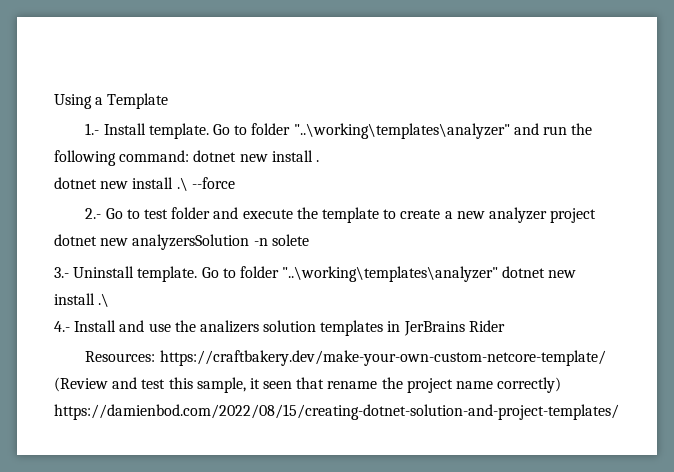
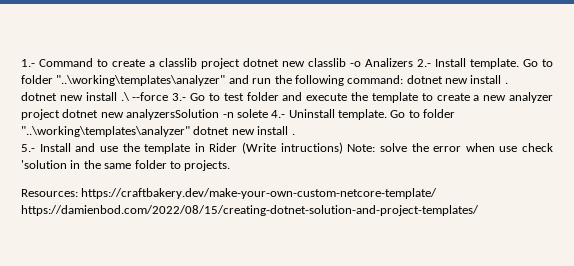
- Using a Template
- 1.- Install template.
+ 1.- Command to create a classlib project dotnet new classlib -o Analizers 2.- Install template.
- dotnet new install .\ --force
- 2.- Go to test folder and execute the template to create a new analyzer project dotnet new analyzersSolution -n solete
- 3.- Uninstall template.
+ dotnet new install .\ --force 3.- Go to test folder and execute the template to create a new analyzer project dotnet new analyzersSolution -n solete 4.- Uninstall template.
- Go to folder "..\working\templates\analyzer" dotnet new install .\
- 4.- Install and use the analizers solution templates in JerBrains Rider
- Resources: https://craftbakery.dev/make-your-own-custom-netcore-template/ (Review and test this sample, it seen that rename the project name correctly) https://damienbod.com/2022/08/15/creating-dotnet-solution-and-project-templates/
+ Go to folder "..\working\templates\analyzer" dotnet new install .
+ 5.- Install and use the template in Rider (Write intructions) Note: solve the error when use check 'solution in the same folder to projects.
+ Resources: https://craftbakery.dev/make-your-own-custom-netcore-template/ https://damienbod.com/2022/08/15/creating-dotnet-solution-and-project-templates/

